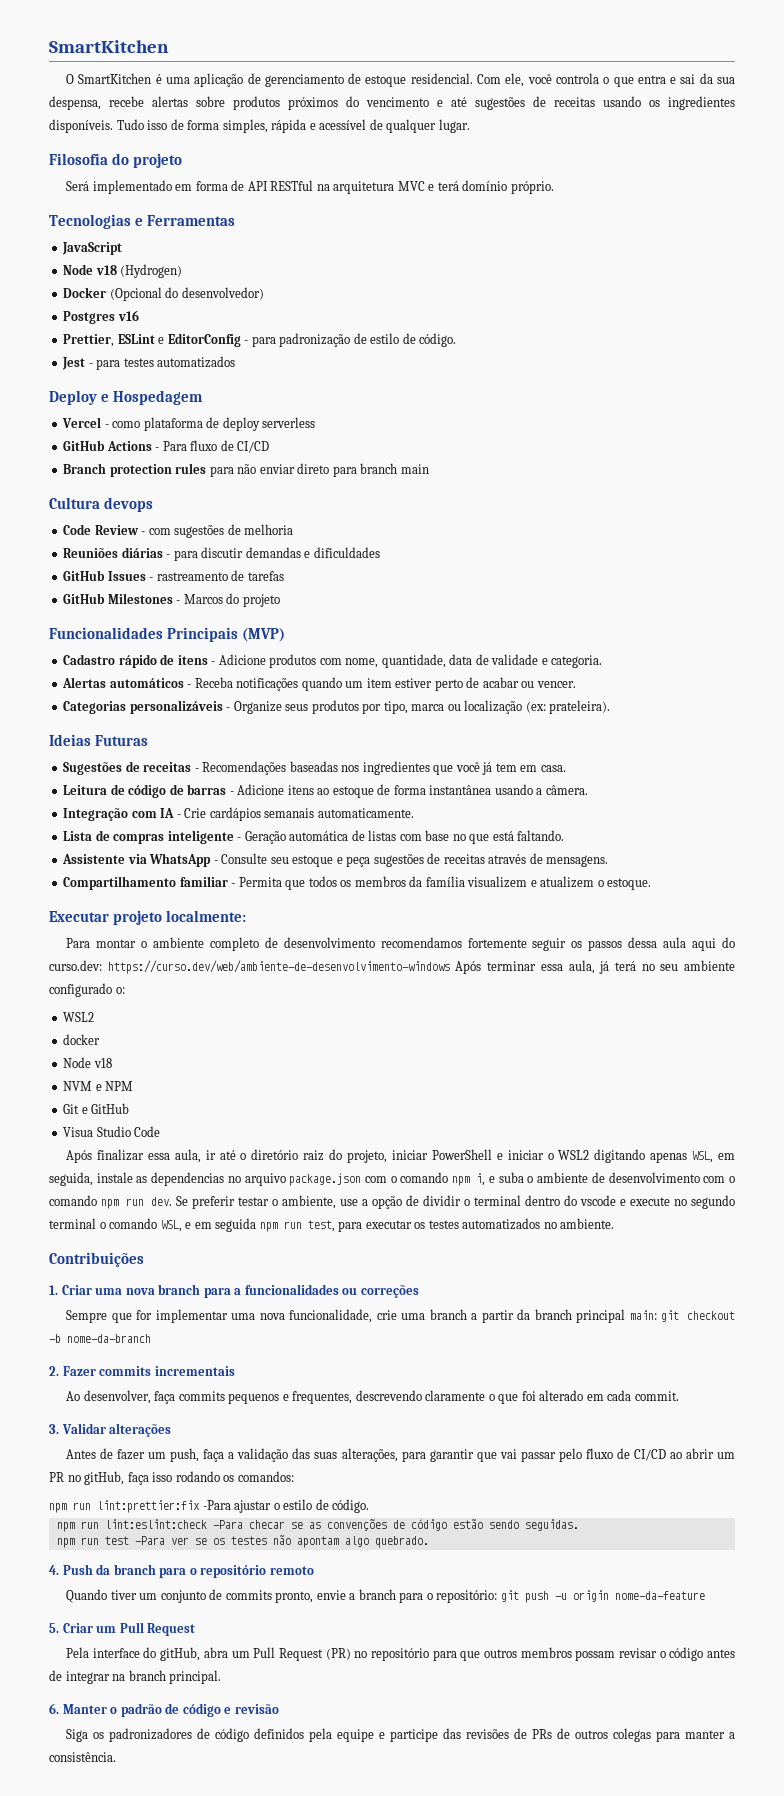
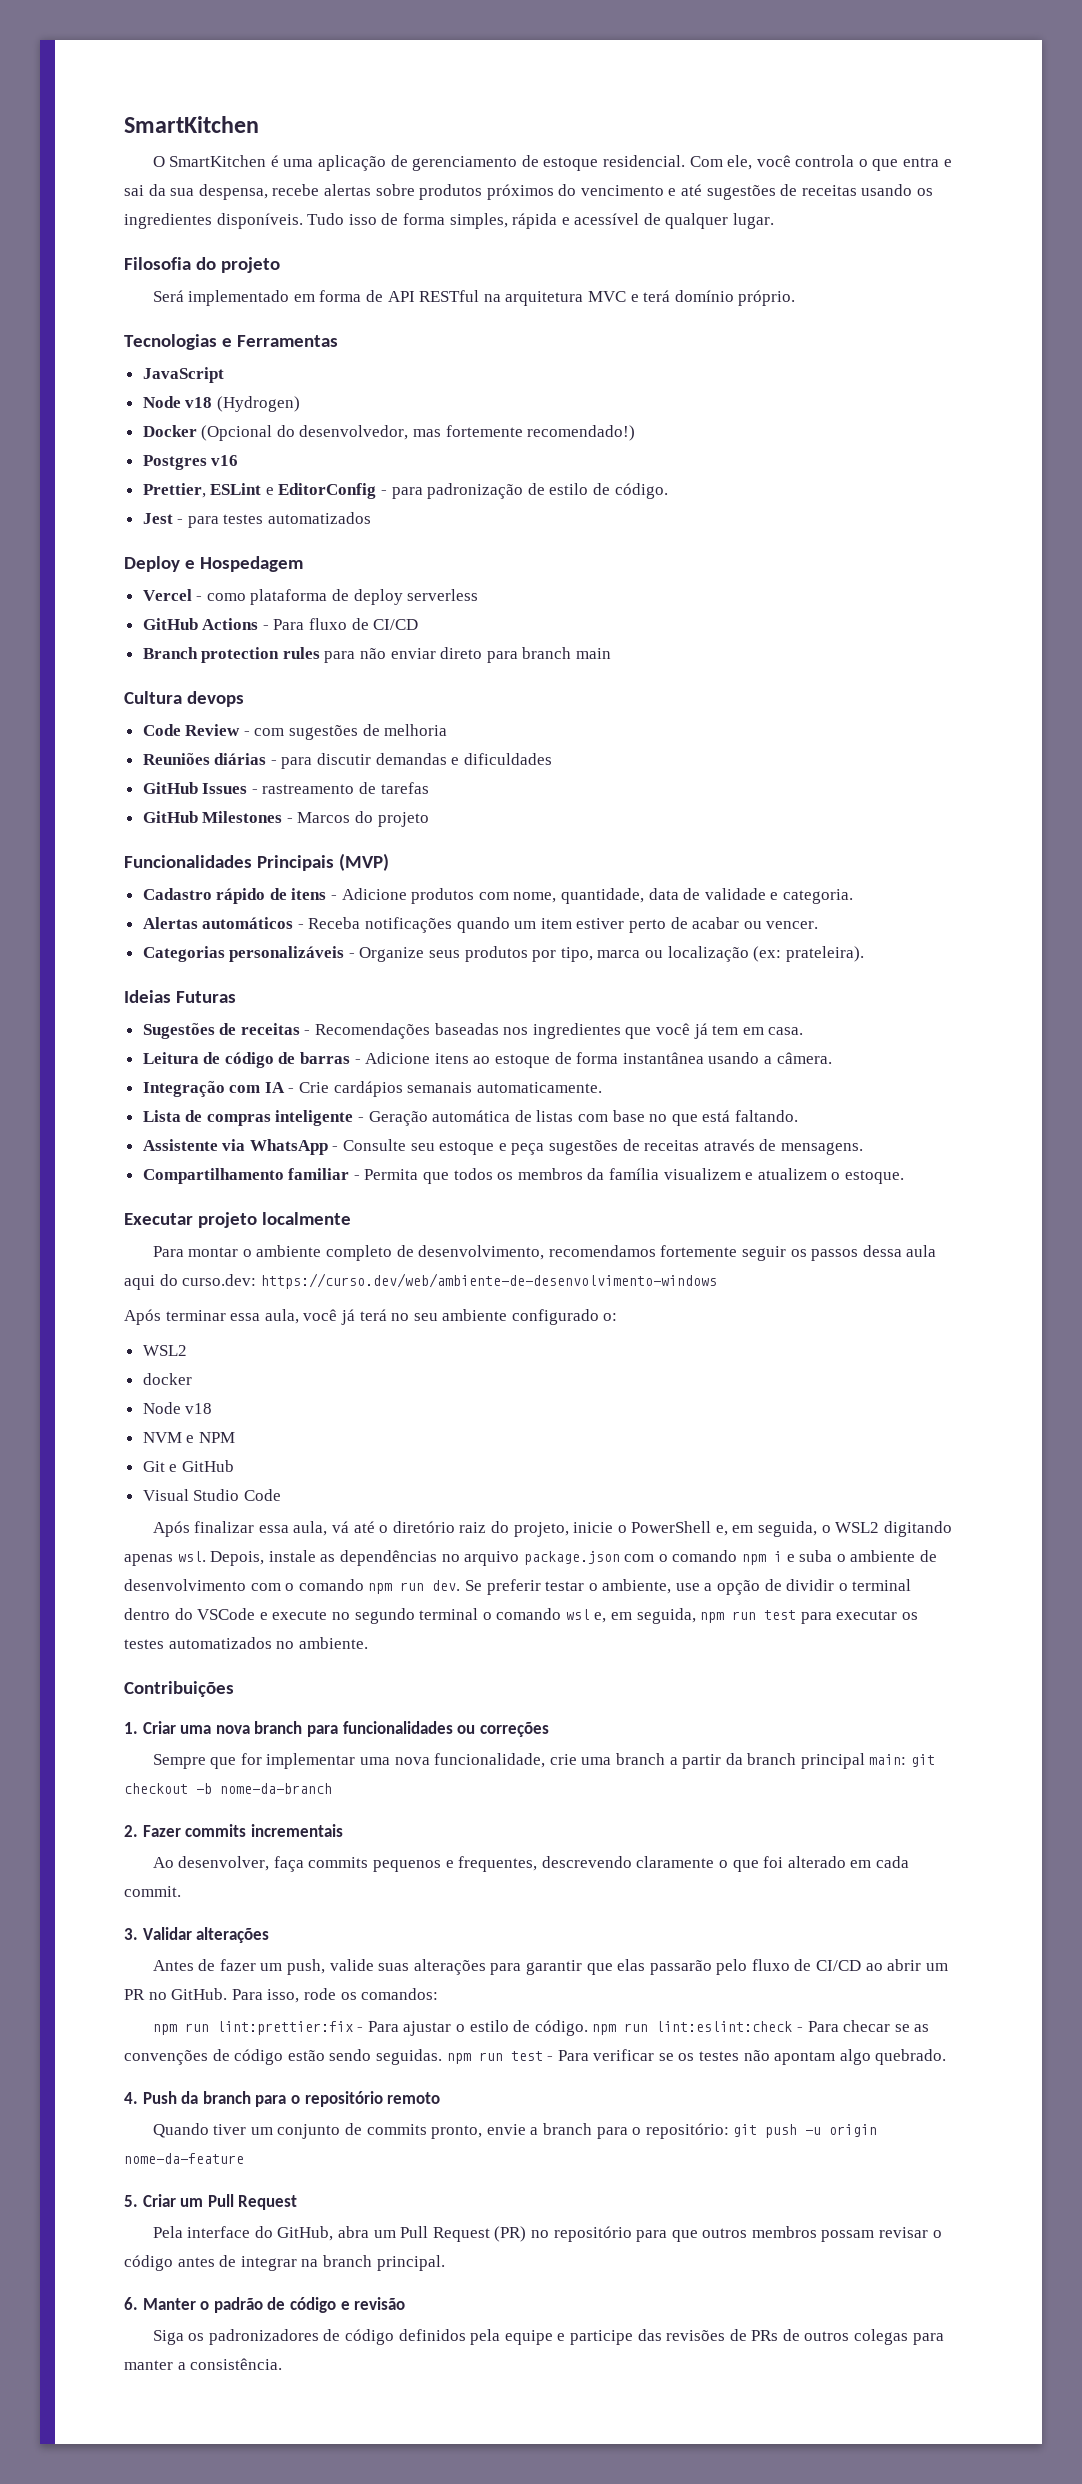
- Docker (Opcional do desenvolvedor)
+ Docker (Opcional do desenvolvedor, mas fortemente recomendado!)
- Executar projeto localmente:
+ Executar projeto localmente
- Para montar o ambiente completo de desenvolvimento recomendamos fortemente seguir os passos dessa aula aqui do curso.dev: https://curso.dev/web/ambiente-de-desenvolvimento-windows Após terminar essa aula, já terá no seu ambiente configurado o:
+ Para montar o ambiente completo de desenvolvimento, recomendamos fortemente seguir os passos dessa aula aqui do curso.dev: https://curso.dev/web/ambiente-de-desenvolvimento-windows
+ Após terminar essa aula, você já terá no seu ambiente configurado o:
- Visua Studio Code
+ Visual Studio Code
- Após finalizar essa aula, ir até o diretório raiz do projeto, iniciar PowerShell e iniciar o WSL2 digitando apenas WSL, em seguida, instale as dependencias no arquivo package.json com o comando npm i, e suba o ambiente de desenvolvimento com o comando npm run dev.
+ Após finalizar essa aula, vá até o diretório raiz do projeto, inicie o PowerShell e, em seguida, o WSL2 digitando apenas wsl. Depois, instale as dependências no arquivo package.json com o comando npm i e suba o ambiente de desenvolvimento com o comando npm run dev.
- Se preferir testar o ambiente, use a opção de dividir o terminal dentro do vscode e execute no segundo terminal o comando WSL, e em seguida npm run test, para executar os testes automatizados no ambiente.
+ Se preferir testar o ambiente, use a opção de dividir o terminal dentro do VSCode e execute no segundo terminal o comando wsl e, em seguida, npm run test para executar os testes automatizados no ambiente.
- 1. Criar uma nova branch para a funcionalidades ou correções
+ 1. Criar uma nova branch para funcionalidades ou correções
- Antes de fazer um push, faça a validação das suas alterações, para garantir que vai passar pelo fluxo de CI/CD ao abrir um PR no gitHub, faça isso rodando os comandos:
+ Antes de fazer um push, valide suas alterações para garantir que elas passarão pelo fluxo de CI/CD ao abrir um PR no GitHub. Para isso, rode os comandos:
- npm run lint:prettier:fix -Para ajustar o estilo de código.
- npm run lint:eslint:check -Para checar se as convenções de código estão sendo seguidas.
- npm run test -Para ver se os testes não apontam algo quebrado.
+ npm run lint:prettier:fix - Para ajustar o estilo de código. npm run lint:eslint:check - Para checar se as convenções de código estão sendo seguidas. npm run test - Para verificar se os testes não apontam algo quebrado.
- Pela interface do gitHub, abra um Pull Request (PR) no repositório para que outros membros possam revisar o código antes de integrar na branch principal.
+ Pela interface do GitHub, abra um Pull Request (PR) no repositório para que outros membros possam revisar o código antes de integrar na branch principal.

